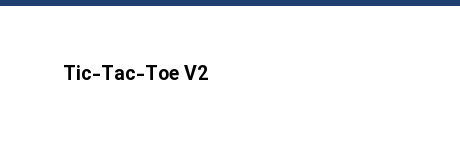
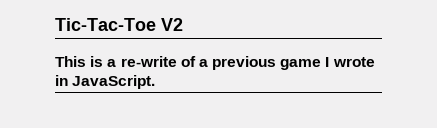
+ This is a re-write of a previous game I wrote in JavaScript.

